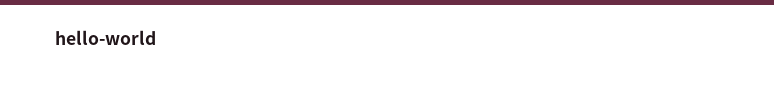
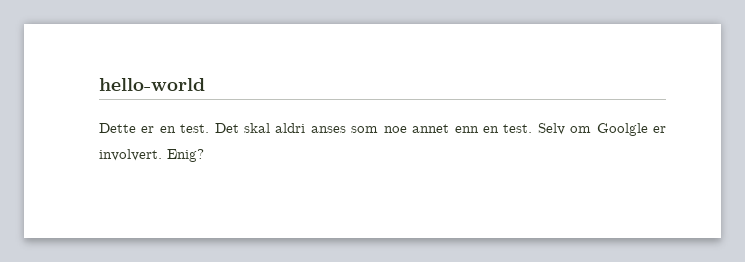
+ Dette er en test. Det skal aldri anses som noe annet enn en test. Selv om Goolgle er involvert. Enig?

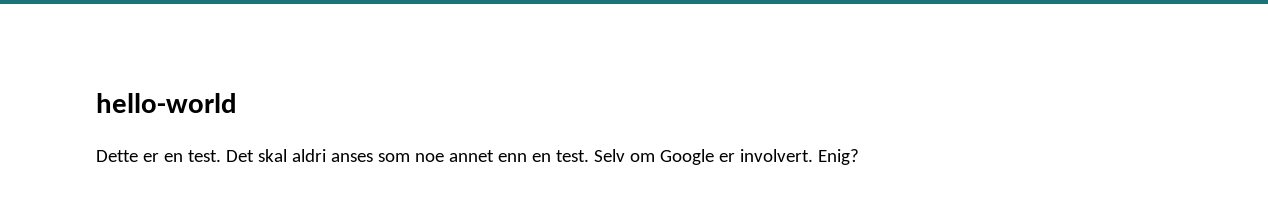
- Selv om Goolgle er involvert.
+ Selv om Google er involvert.

